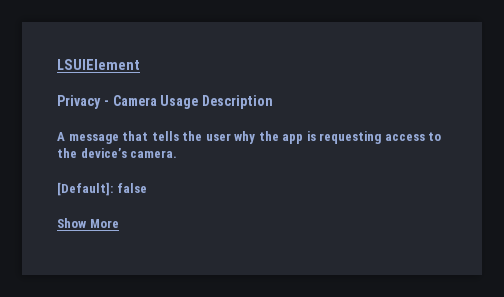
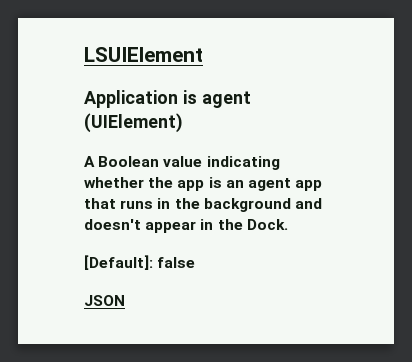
- Privacy - Camera Usage Description
- A message that tells the user why the app is requesting access to the device’s camera.
+ Application is agent (UIElement)
+ A Boolean value indicating whether the app is an agent app that runs in the background and doesn't appear in the Dock.
- Show More
+ JSON

